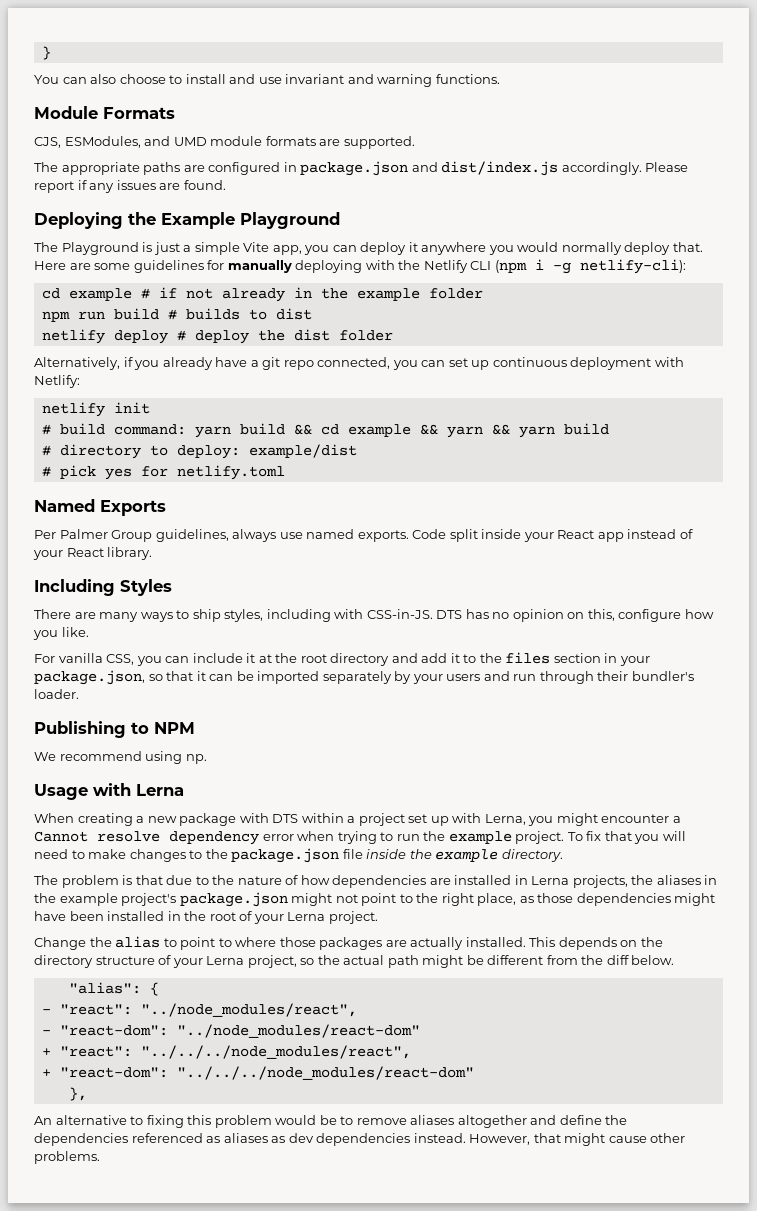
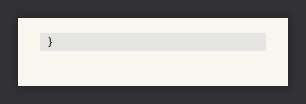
- You can also choose to install and use invariant and warning functions.
- Module Formats
- CJS, ESModules, and UMD module formats are supported.
- The appropriate paths are configured in package.json and dist/index.js accordingly. Please report if any issues are found.
- Deploying the Example Playground
- The Playground is just a simple Vite app, you can deploy it anywhere you would normally deploy that. Here are some guidelines for manually deploying with the Netlify CLI (npm i -g netlify-cli):
- cd example # if not already in the example folder
- npm run build # builds to dist
- netlify deploy # deploy the dist folder
- Alternatively, if you already have a git repo connected, you can set up continuous deployment with Netlify:
- netlify init
- # build command: yarn build && cd example && yarn && yarn build
- # directory to deploy: example/dist
- # pick yes for netlify.toml
- Named Exports
- Per Palmer Group guidelines, always use named exports. Code split inside your React app instead of your React library.
- Including Styles
- There are many ways to ship styles, including with CSS-in-JS. DTS has no opinion on this, configure how you like.
- For vanilla CSS, you can include it at the root directory and add it to the files section in your package.json, so that it can be imported separately by your users and run through their bundler's loader.
- Publishing to NPM
- We recommend using np.
- Usage with Lerna
- When creating a new package with DTS within a project set up with Lerna, you might encounter a Cannot resolve dependency error when trying to run the example project. To fix that you will need to make changes to the package.json file inside the example directory.
- The problem is that due to the nature of how dependencies are installed in Lerna projects, the aliases in the example project's package.json might not point to the right place, as those dependencies might have been installed in the root of your Lerna project.
- Change the alias to point to where those packages are actually installed. This depends on the directory structure of your Lerna project, so the actual path might be different from the diff below.
- "alias": {
- - "react": "../node_modules/react",
- - "react-dom": "../node_modules/react-dom"
- + "react": "../../../node_modules/react",
- + "react-dom": "../../../node_modules/react-dom"
- },
- An alternative to fixing this problem would be to remove aliases altogether and define the dependencies referenced as aliases as dev dependencies instead. However, that might cause other problems.

